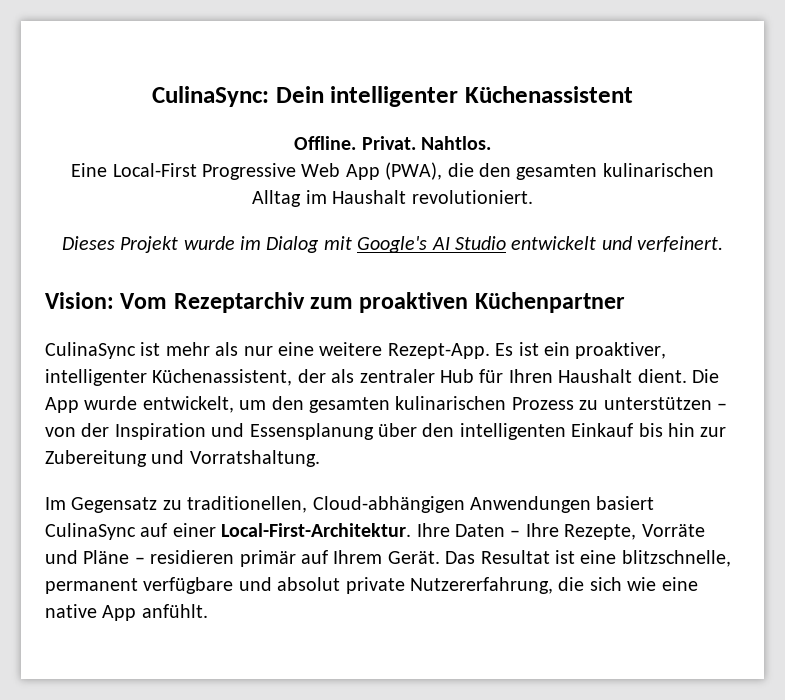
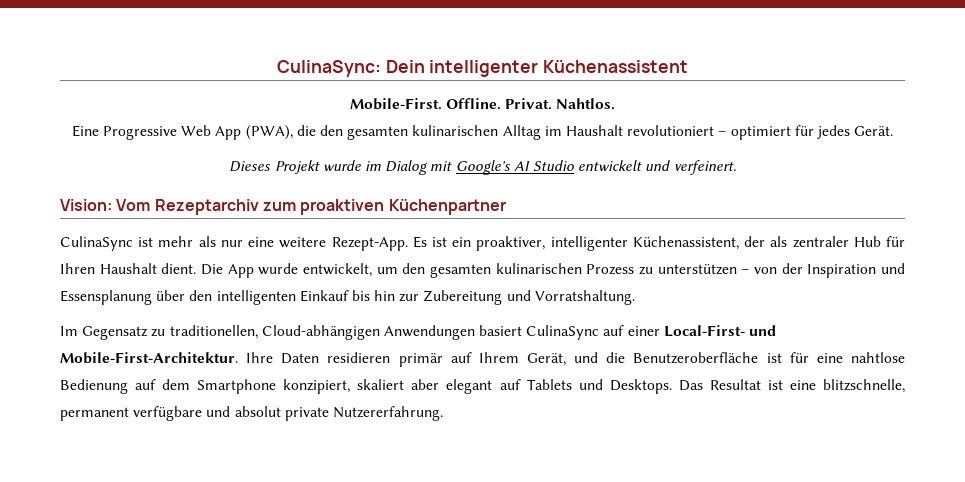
+ Mobile-First.
- Eine Local-First Progressive Web App (PWA), die den gesamten kulinarischen Alltag im Haushalt revolutioniert.
+ Eine Progressive Web App (PWA), die den gesamten kulinarischen Alltag im Haushalt revolutioniert – optimiert für jedes Gerät.
- Im Gegensatz zu traditionellen, Cloud-abhängigen Anwendungen basiert CulinaSync auf einer Local-First-Architektur. Ihre Daten – Ihre Rezepte, Vorräte und Pläne – residieren primär auf Ihrem Gerät.
+ Im Gegensatz zu traditionellen, Cloud-abhängigen Anwendungen basiert CulinaSync auf einer Local-First- und Mobile-First-Architektur. Ihre Daten residieren primär auf Ihrem Gerät, und die Benutzeroberfläche ist für eine nahtlose Bedienung auf dem Smartphone konzipiert, skaliert aber elegant auf Tablets und Desktops.
- Das Resultat ist eine blitzschnelle, permanent verfügbare und absolut private Nutzererfahrung, die sich wie eine native App anfühlt.
+ Das Resultat ist eine blitzschnelle, permanent verfügbare und absolut private Nutzererfahrung.

